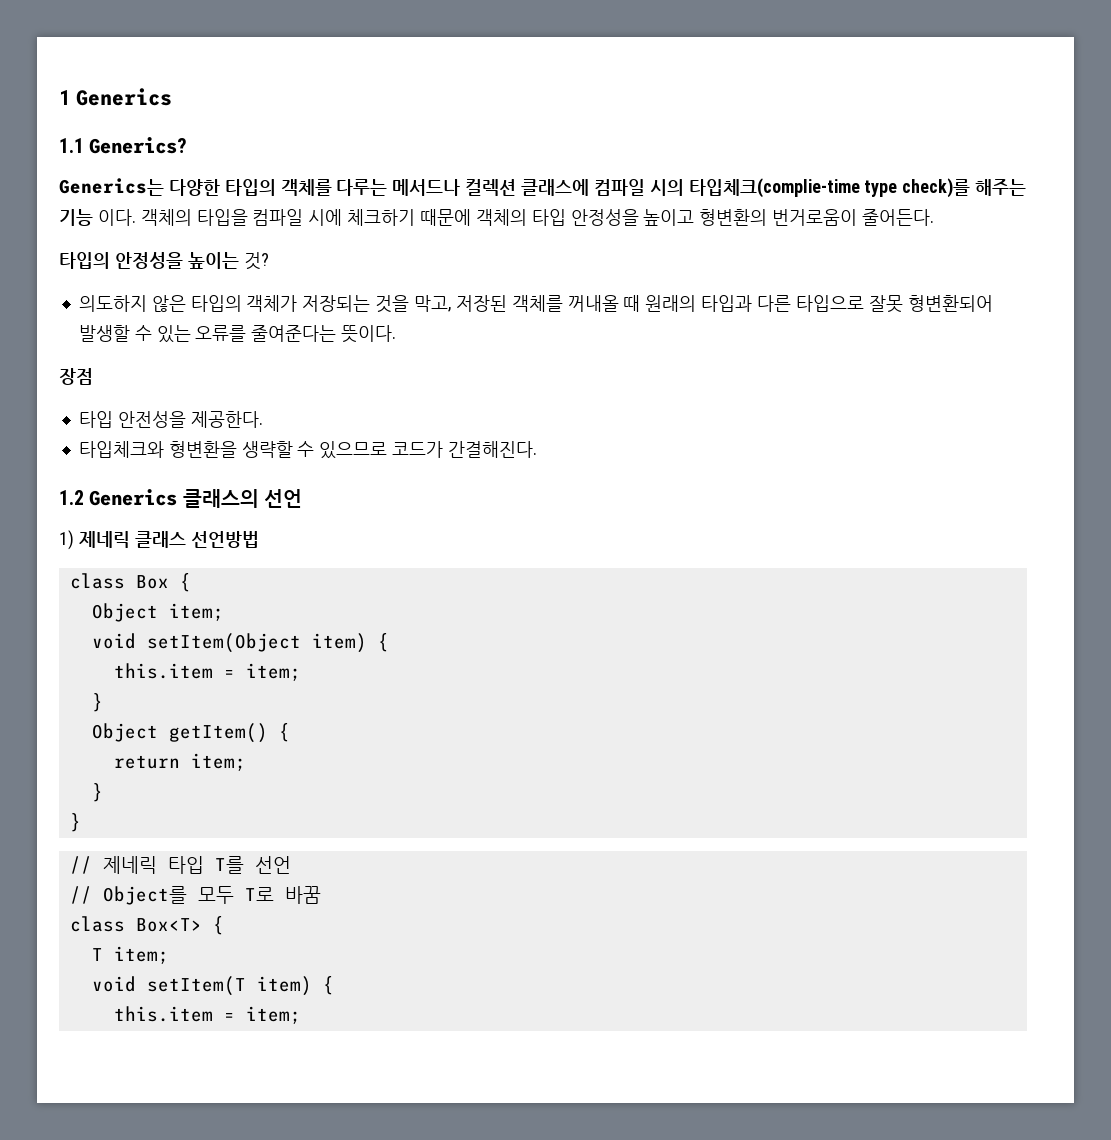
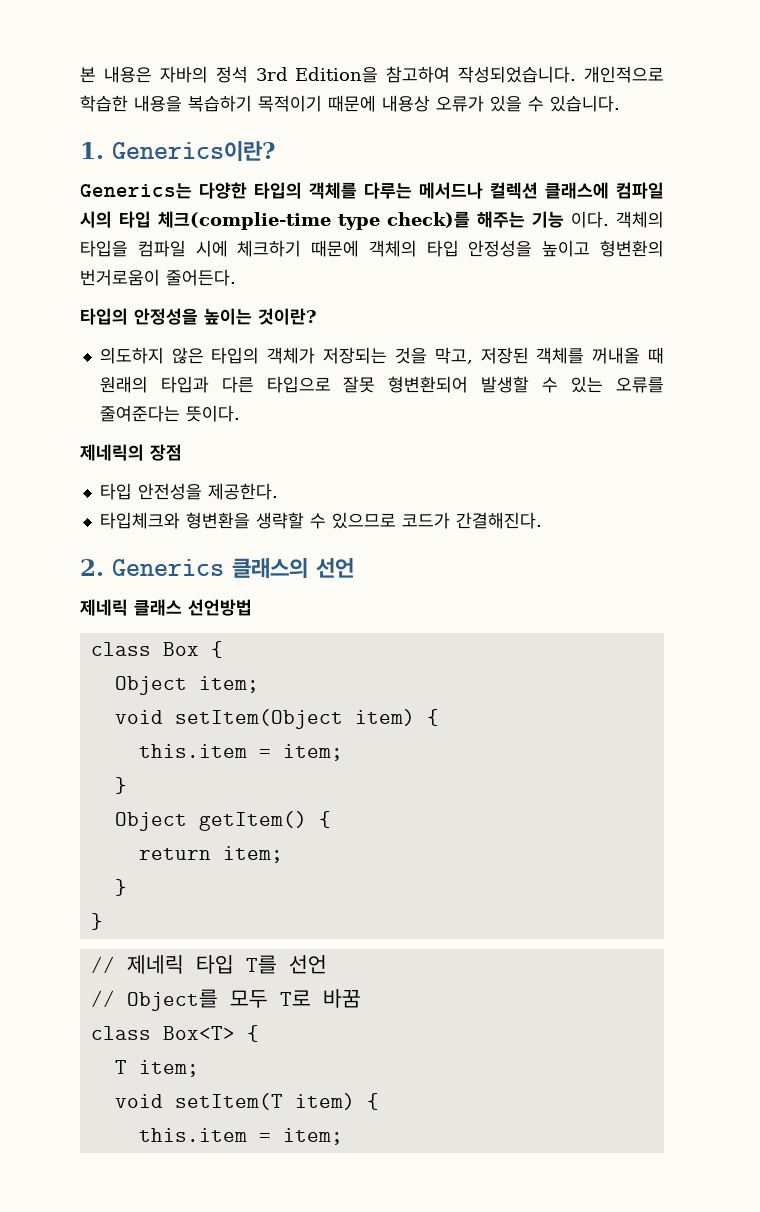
- 1 Generics
- 1.1 Generics?
+ 본 내용은 자바의 정석 3rd Edition을 참고하여 작성되었습니다. 개인적으로 학습한 내용을 복습하기 목적이기 때문에 내용상 오류가 있을 수 있습니다.
+ 1. Generics이란?
- Generics는 다양한 타입의 객체를 다루는 메서드나 컬렉션 클래스에 컴파일 시의 타입체크(complie-time type check)를 해주는 기능 이다.
+ Generics는 다양한 타입의 객체를 다루는 메서드나 컬렉션 클래스에 컴파일 시의 타입 체크(complie-time type check)를 해주는 기능 이다.
- 타입의 안정성을 높이는 것?
+ 타입의 안정성을 높이는 것이란?
- 장점
+ 제네릭의 장점
- 1.2 Generics 클래스의 선언
+ 2. Generics 클래스의 선언
- 1) 제네릭 클래스 선언방법
+ 제네릭 클래스 선언방법

